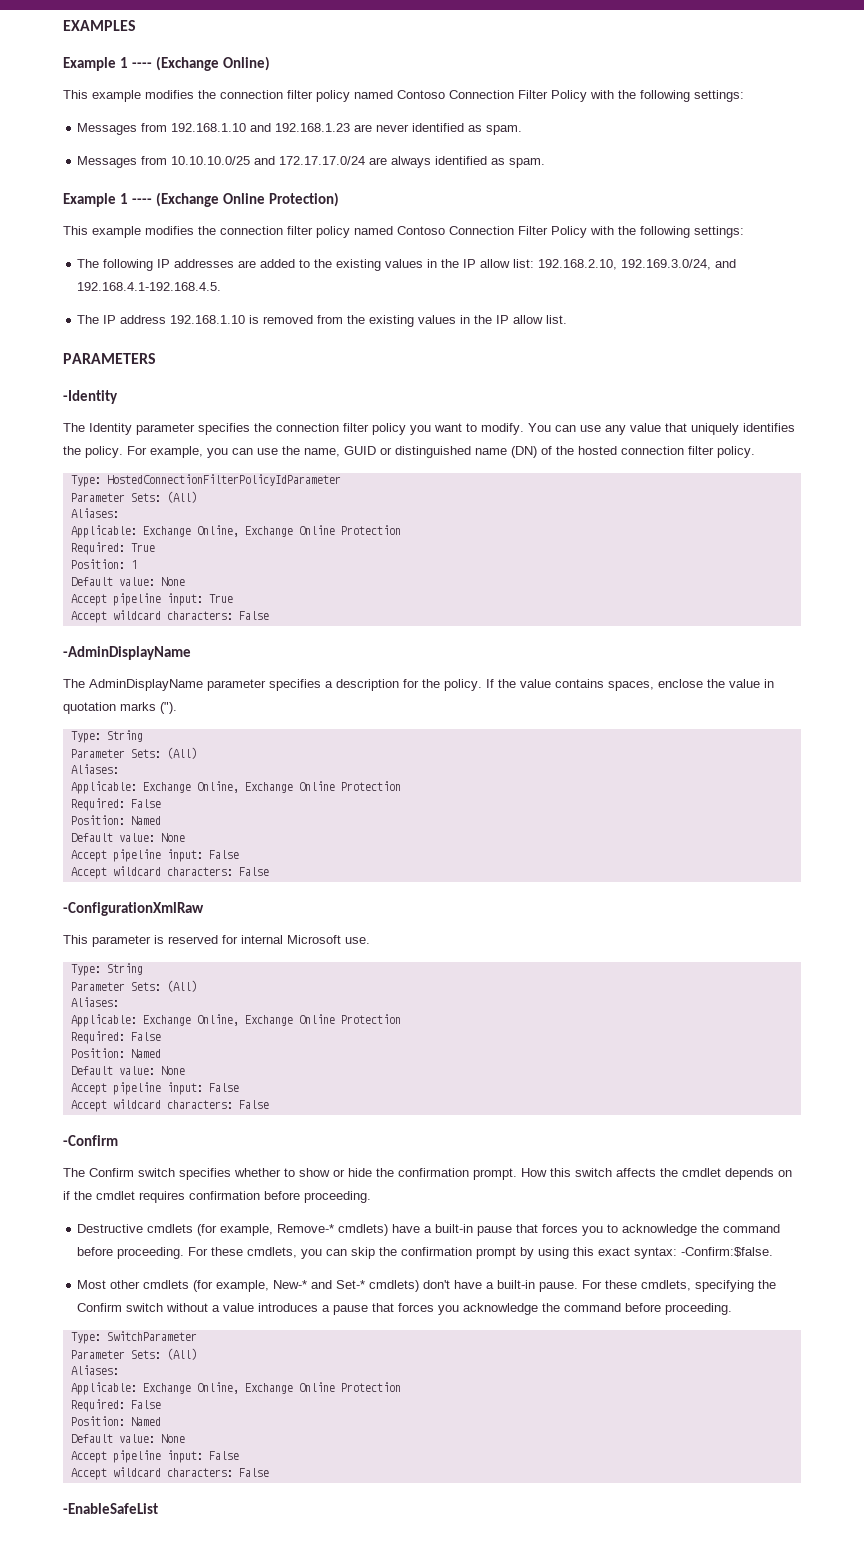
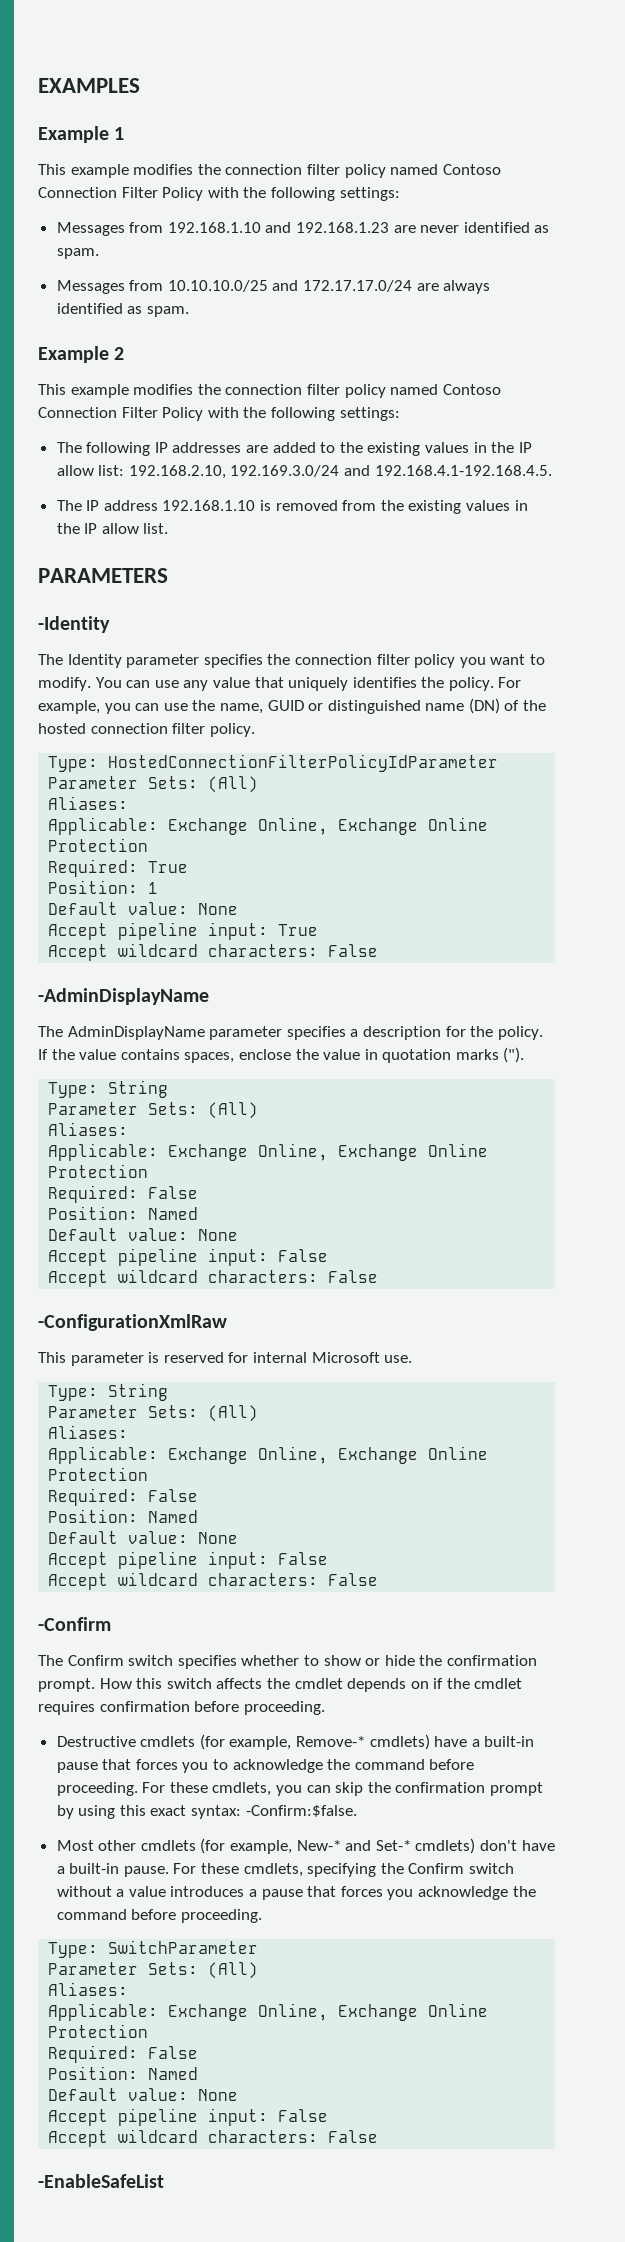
- Example 1 ---- (Exchange Online)
+ Example 1
- Example 1 ---- (Exchange Online Protection)
+ Example 2
- The following IP addresses are added to the existing values in the IP allow list: 192.168.2.10, 192.169.3.0/24, and 192.168.4.1-192.168.4.5.
+ The following IP addresses are added to the existing values in the IP allow list: 192.168.2.10, 192.169.3.0/24 and 192.168.4.1-192.168.4.5.

